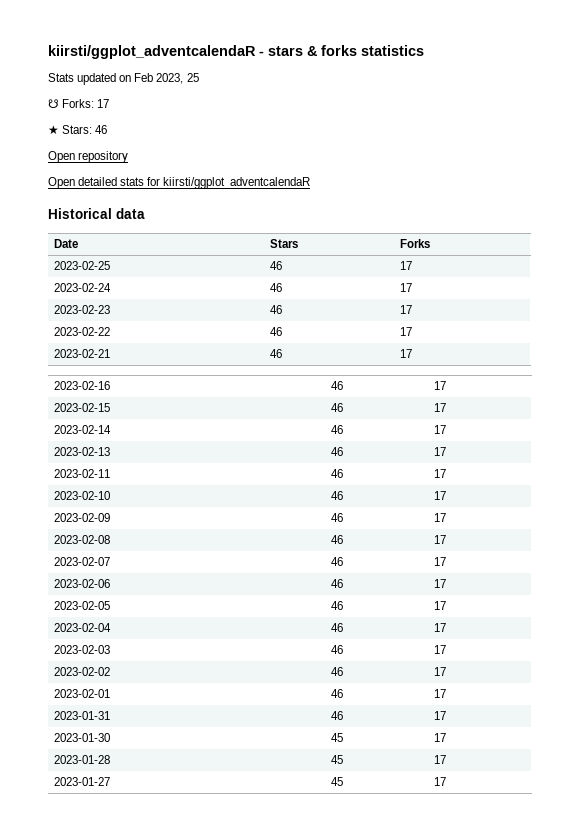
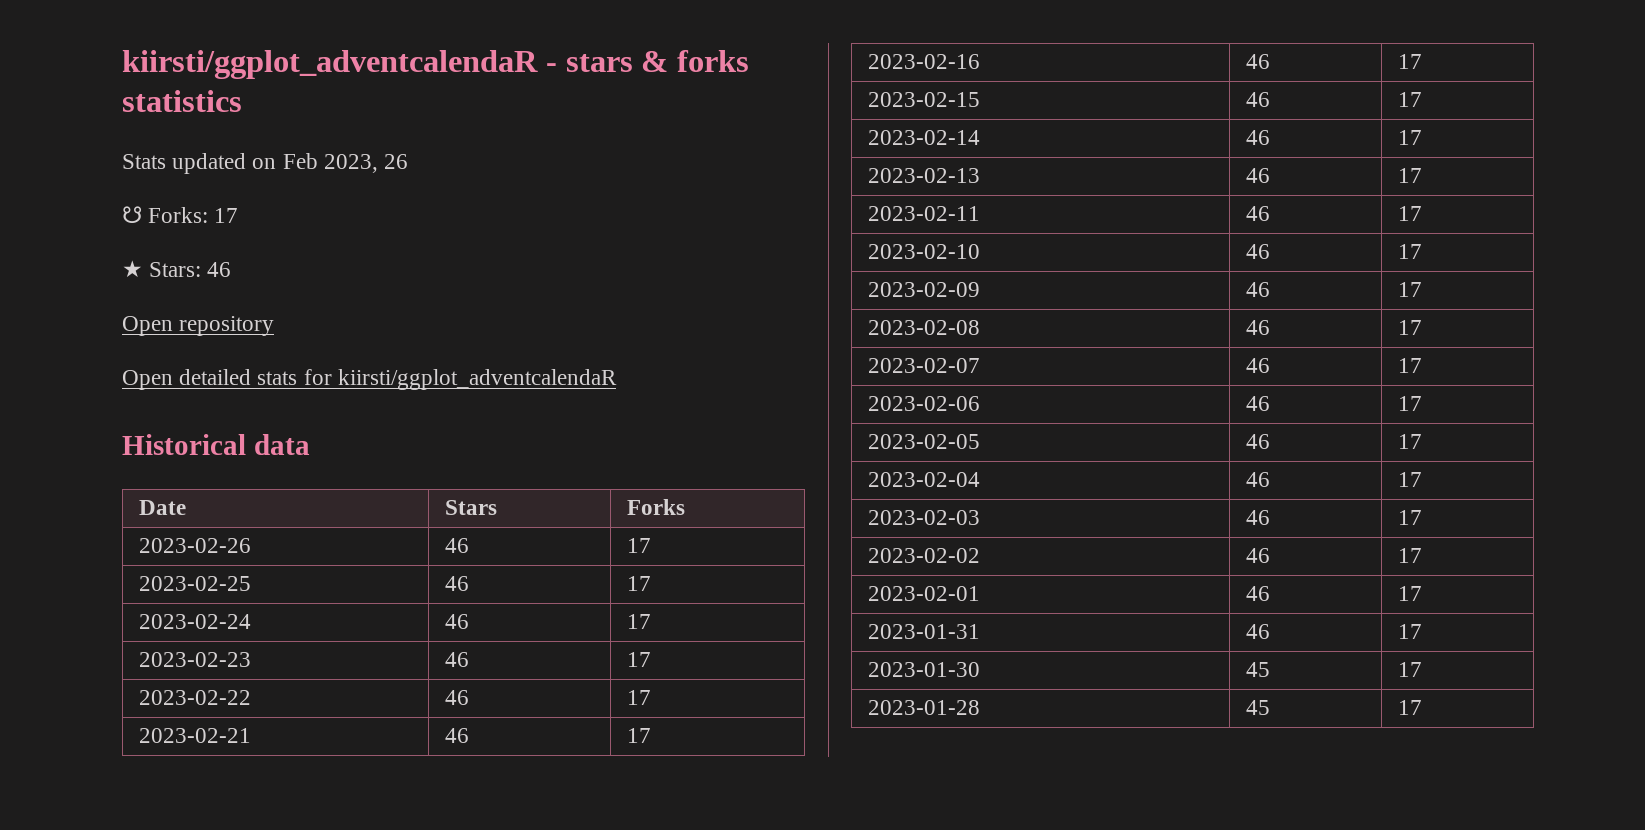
- Stats updated on Feb 2023, 25
+ Stats updated on Feb 2023, 26
+ 2023-02-26 | 46 | 17
- 2023-01-27 | 45 | 17

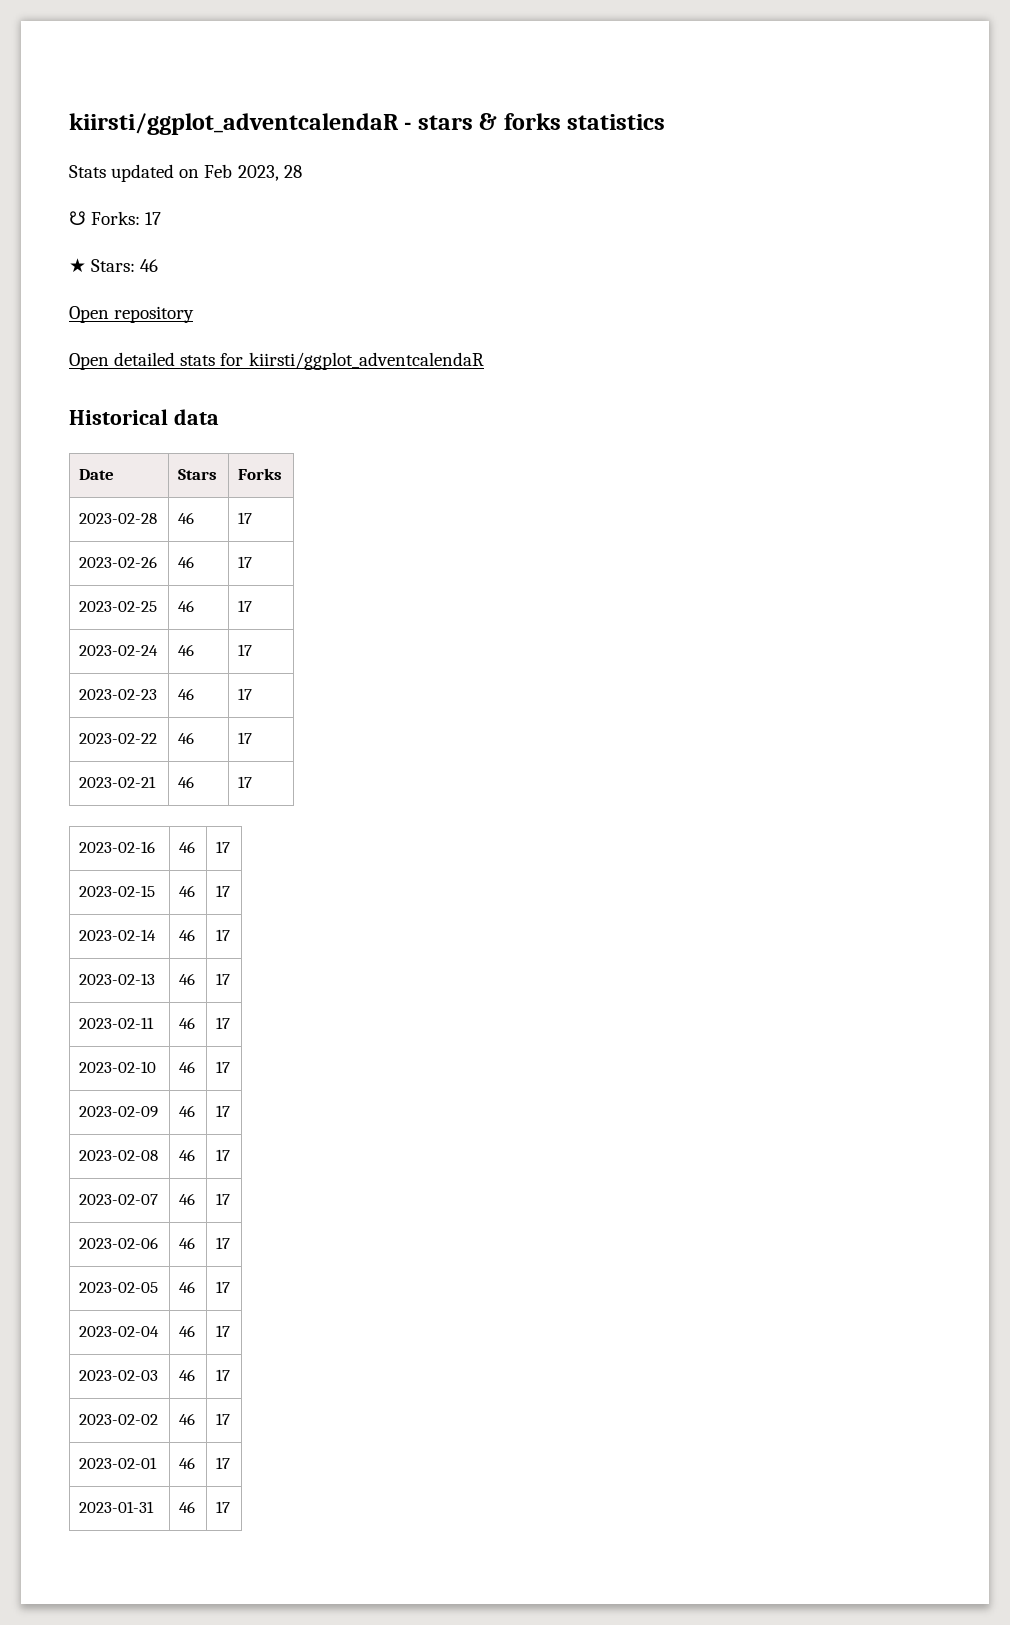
- Stats updated on Feb 2023, 26
+ Stats updated on Feb 2023, 28
+ 2023-02-28 | 46 | 17
- 2023-01-30 | 45 | 17
- 2023-01-28 | 45 | 17

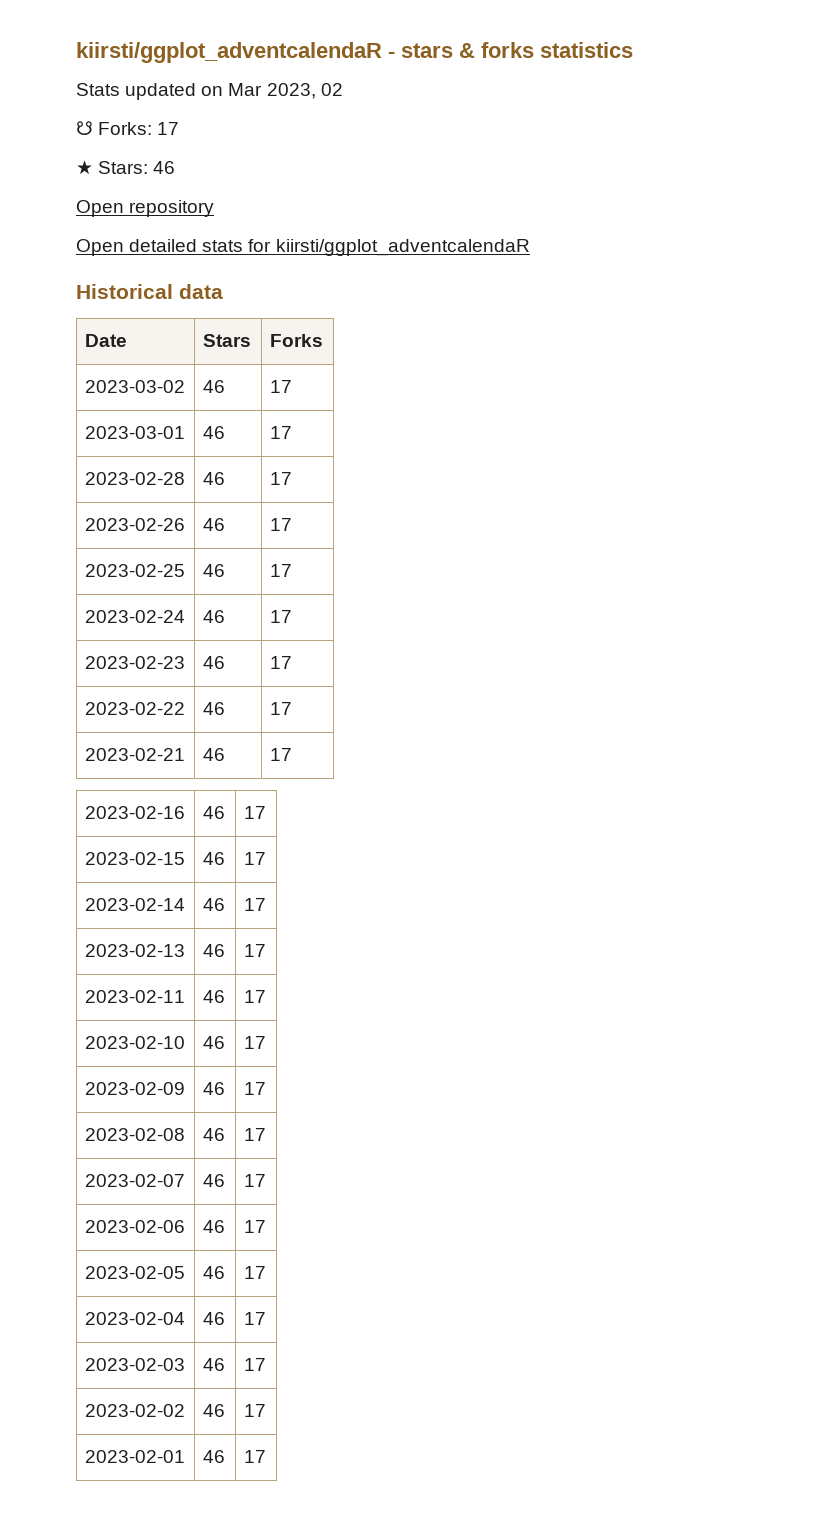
- Stats updated on Feb 2023, 28
+ Stats updated on Mar 2023, 02
+ 2023-03-02 | 46 | 17
+ 2023-03-01 | 46 | 17
- 2023-01-31 | 46 | 17

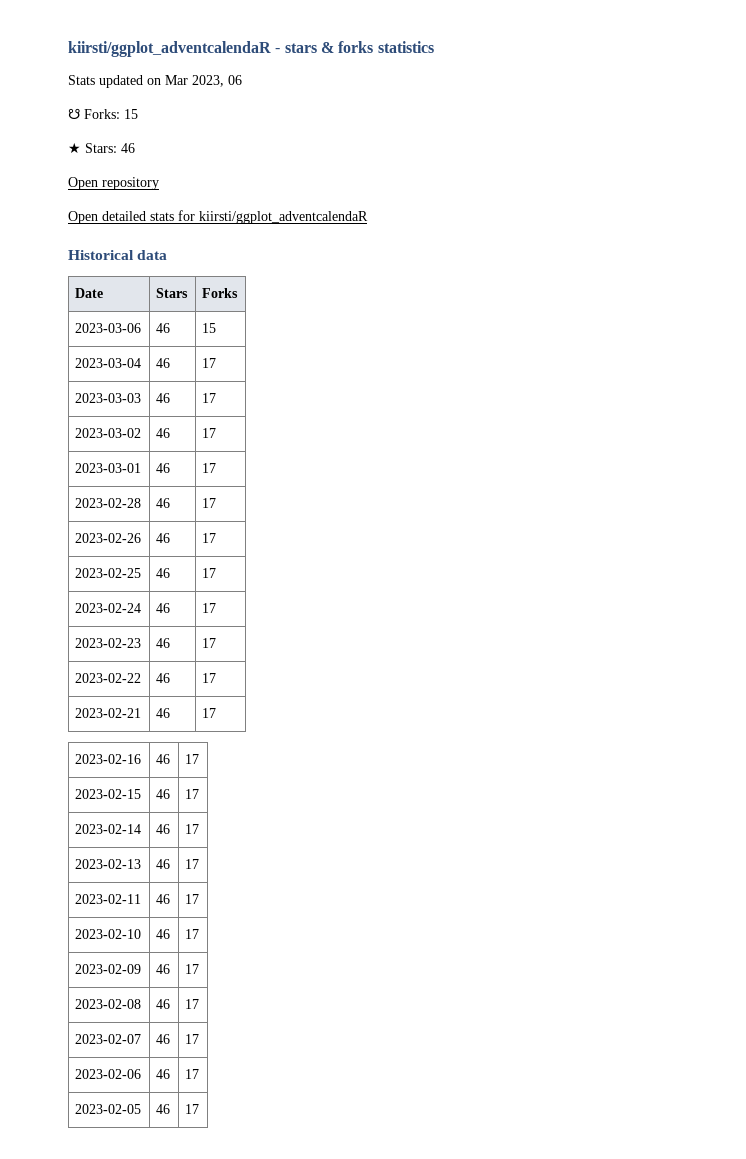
- Stats updated on Mar 2023, 02
+ Stats updated on Mar 2023, 06
- ☋ Forks: 17
+ ☋ Forks: 15
+ 2023-03-06 | 46 | 15
+ 2023-03-04 | 46 | 17
+ 2023-03-03 | 46 | 17
- 2023-02-04 | 46 | 17
- 2023-02-03 | 46 | 17
- 2023-02-02 | 46 | 17
- 2023-02-01 | 46 | 17

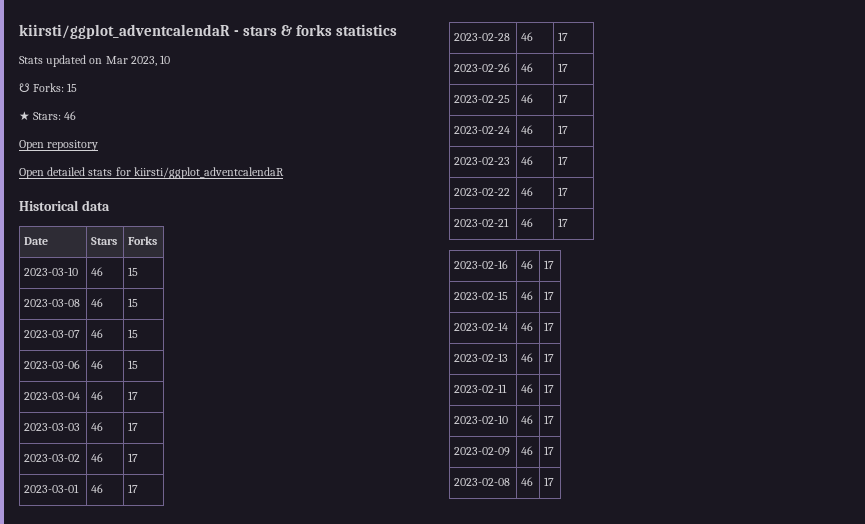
- Stats updated on Mar 2023, 06
+ Stats updated on Mar 2023, 10
+ 2023-03-10 | 46 | 15
+ 2023-03-08 | 46 | 15
+ 2023-03-07 | 46 | 15
- 2023-02-07 | 46 | 17
- 2023-02-06 | 46 | 17
- 2023-02-05 | 46 | 17

